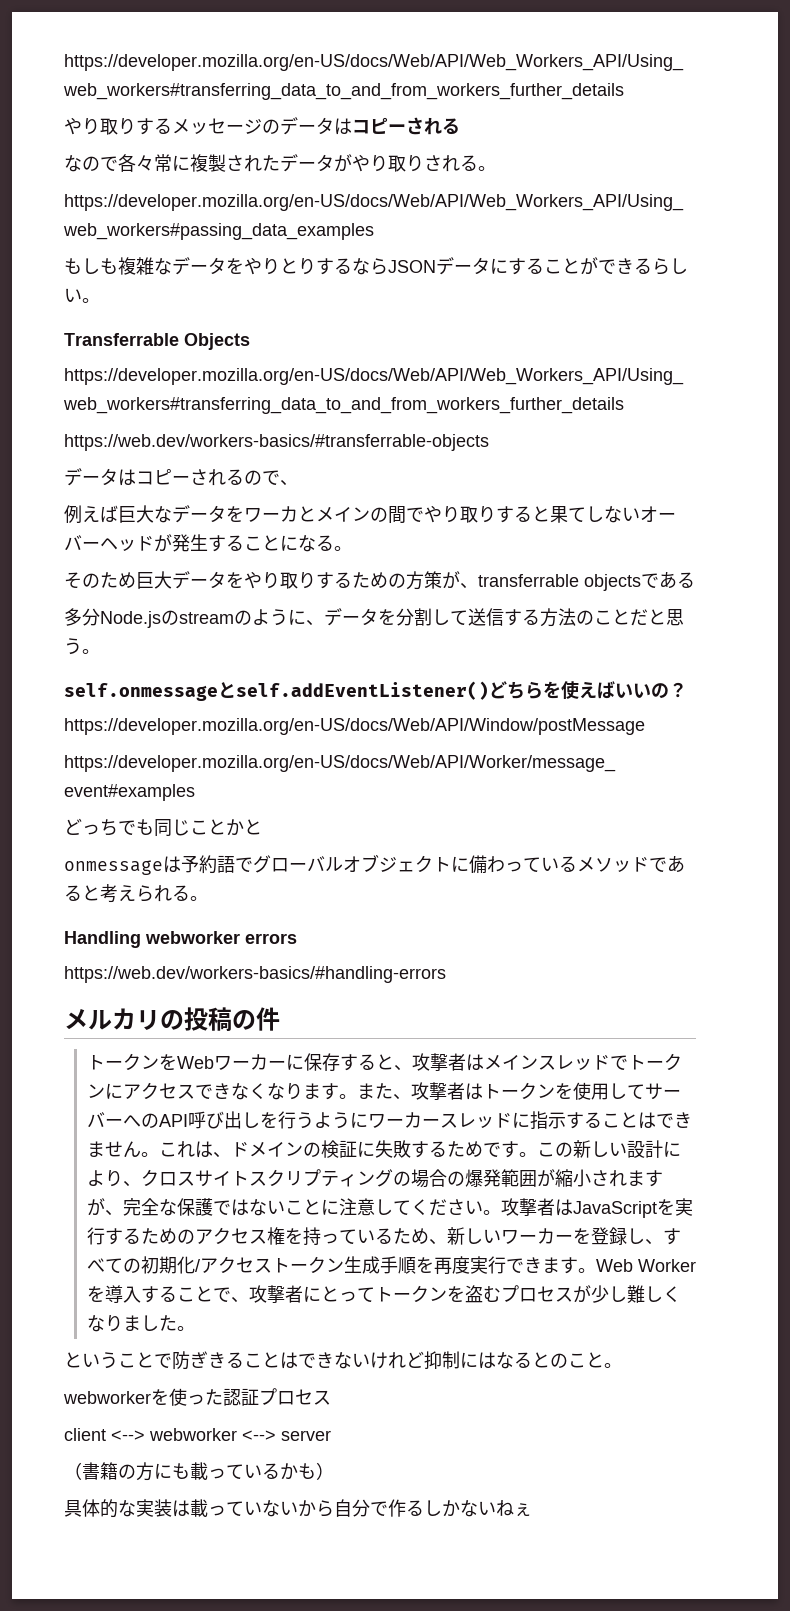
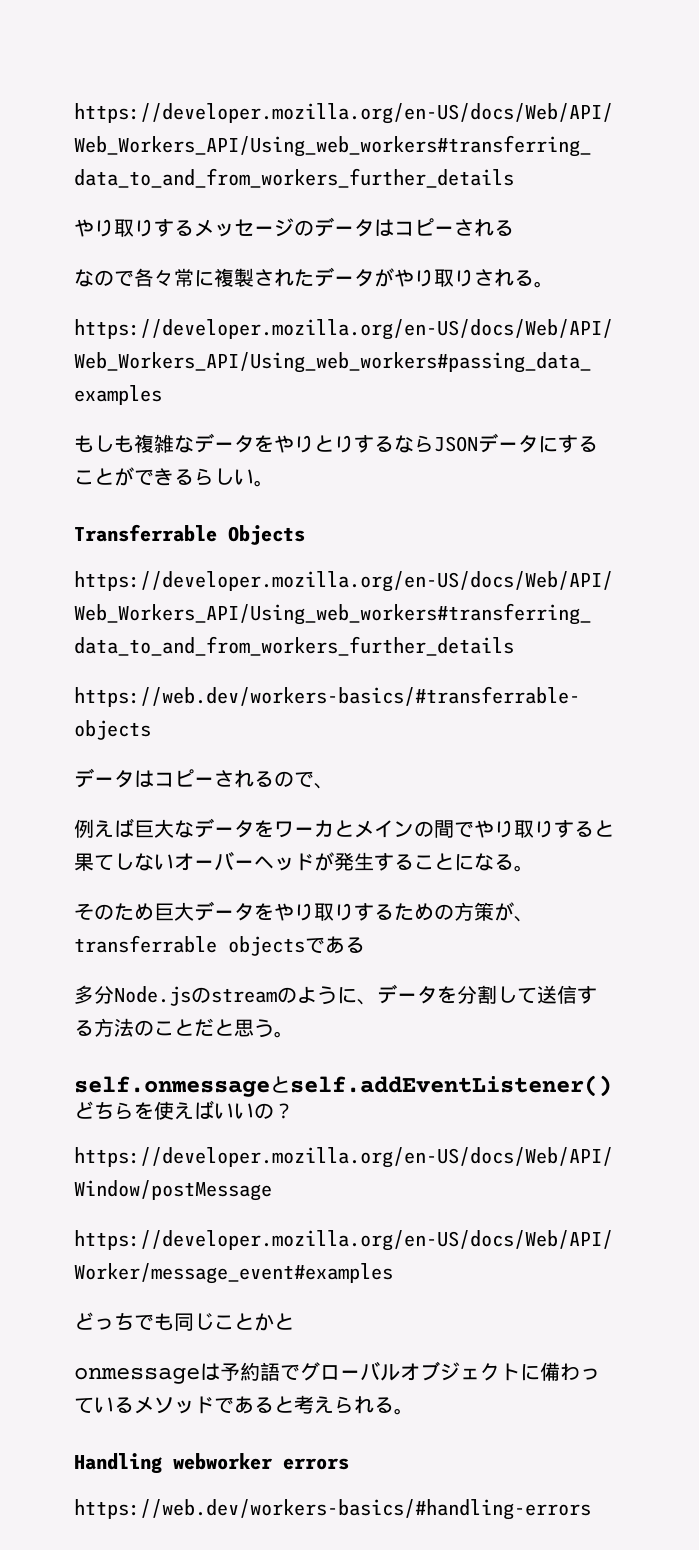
- メルカリの投稿の件
- トークンをWebワーカーに保存すると、攻撃者はメインスレッドでトークンにアクセスできなくなります。また、攻撃者はトークンを使用してサーバーへのAPI呼び出しを行うようにワーカースレッドに指示することはできません。これは、ドメインの検証に失敗するためです。この新しい設計により、クロスサイトスクリプティングの場合の爆発範囲が縮小されますが、完全な保護ではないことに注意してください。攻撃者はJavaScriptを実行するためのアクセス権を持っているため、新しいワーカーを登録し、すべての初期化/アクセストークン生成手順を再度実行できます。Web Workerを導入することで、攻撃者にとってトークンを盗むプロセスが少し難しくなりました。
- ということで防ぎきることはできないけれど抑制にはなるとのこと。
- webworkerを使った認証プロセス
- client <--> webworker <--> server
- （書籍の方にも載っているかも）
- 具体的な実装は載っていないから自分で作るしかないねぇ

